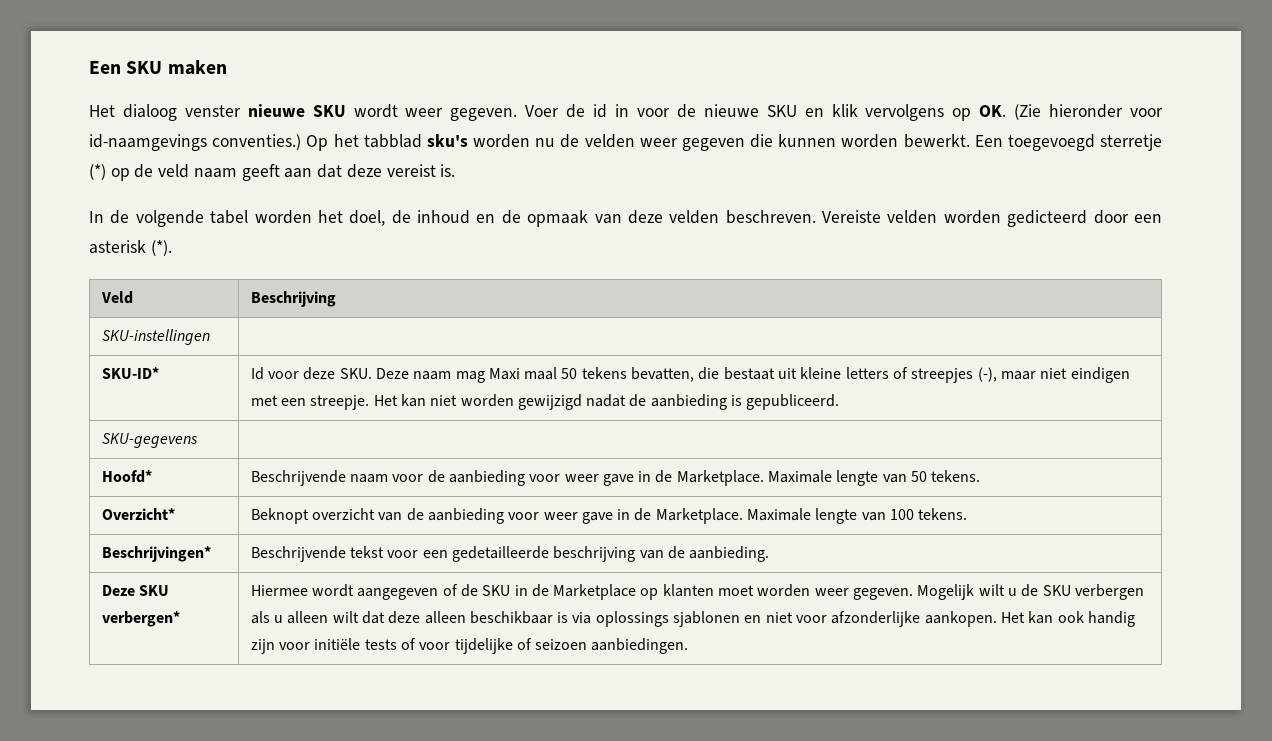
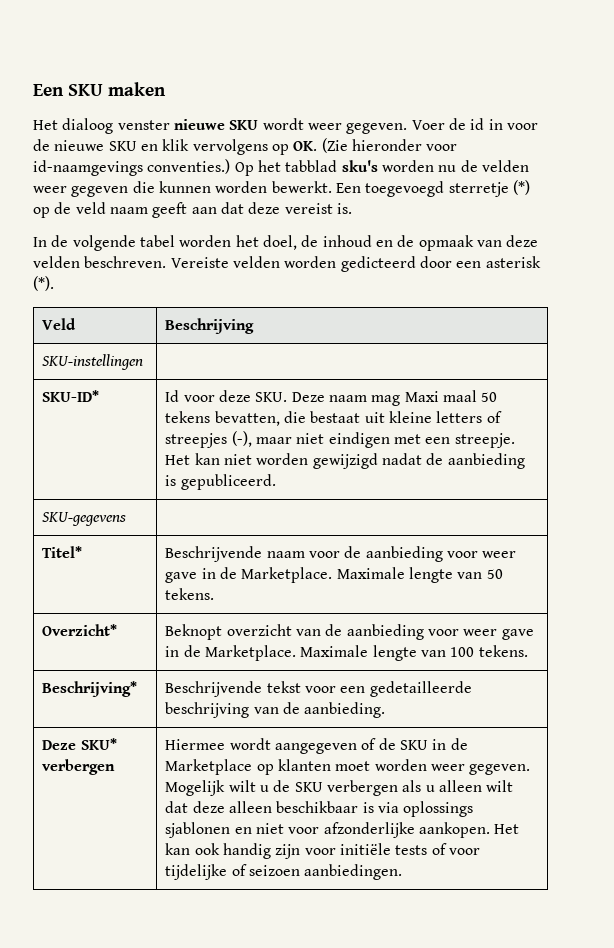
- Hoofd* | Beschrijvende naam voor de aanbieding voor weer gave in de Marketplace. Maximale lengte van 50 tekens.
+ Titel* | Beschrijvende naam voor de aanbieding voor weer gave in de Marketplace. Maximale lengte van 50 tekens.
- Beschrijvingen* | Beschrijvende tekst voor een gedetailleerde beschrijving van de aanbieding.
+ Beschrijving* | Beschrijvende tekst voor een gedetailleerde beschrijving van de aanbieding.
- Deze SKU verbergen*
+ Deze SKU* verbergen

